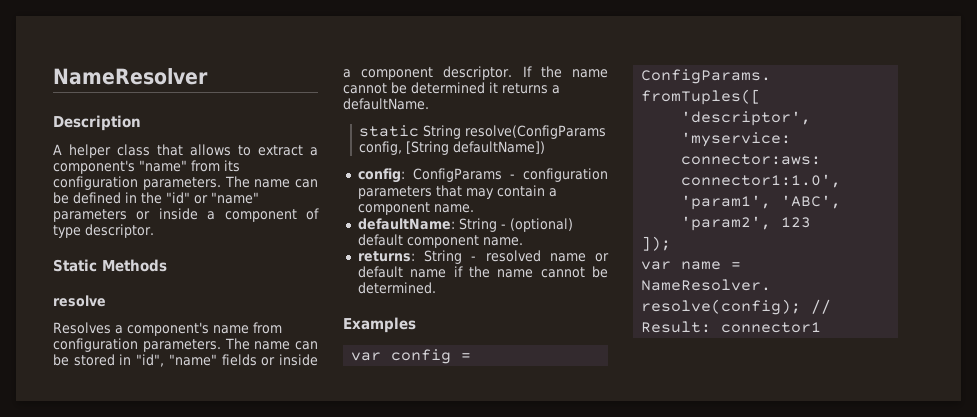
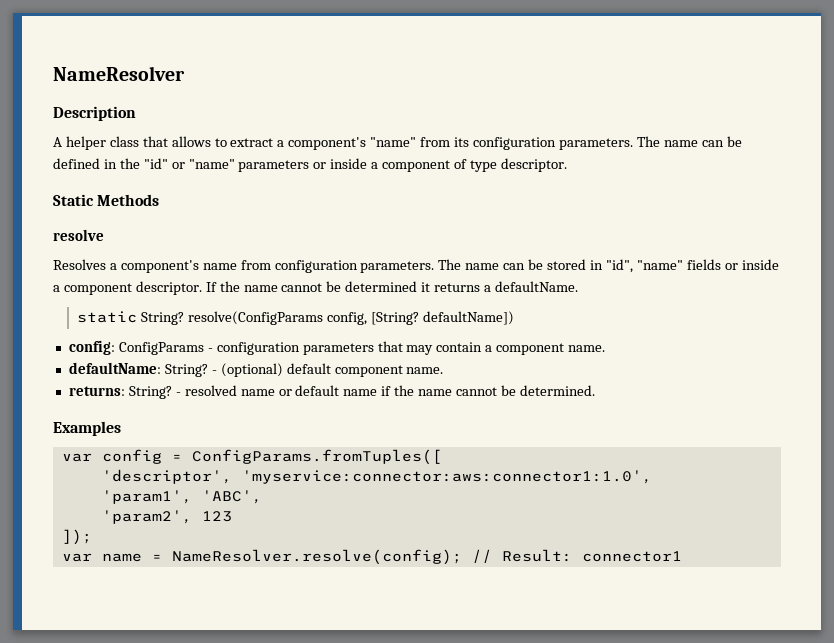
- static String resolve(ConfigParams config, [String defaultName])
+ static String? resolve(ConfigParams config, [String? defaultName])
- defaultName: String - (optional) default component name.
+ defaultName: String? - (optional) default component name.
- returns: String - resolved name or default name if the name cannot be determined.
+ returns: String? - resolved name or default name if the name cannot be determined.

